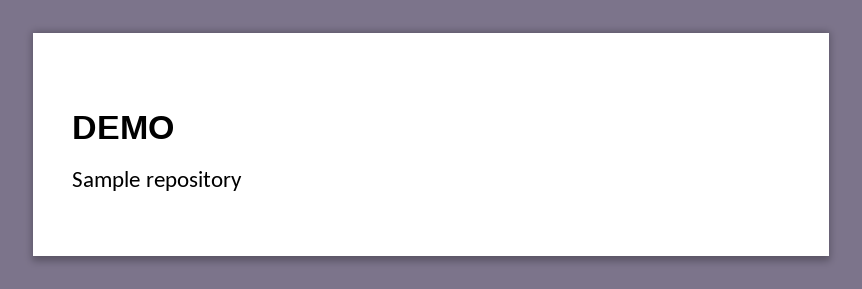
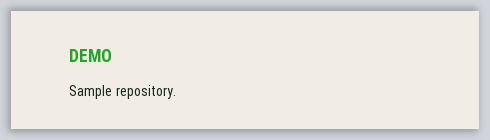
- Sample repository
+ Sample repository.

